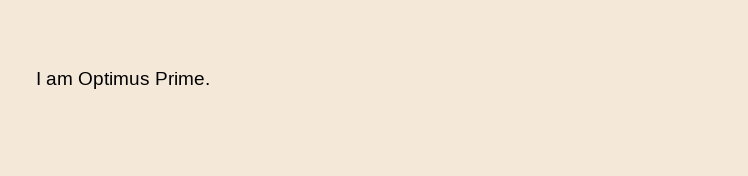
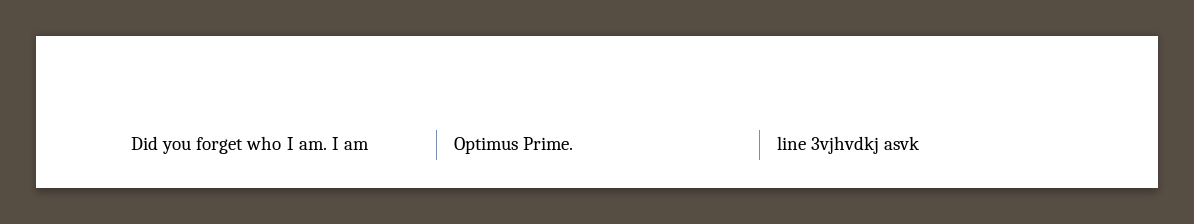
+ Did you forget who I am.
+ line 3vjhvdkj asvk

